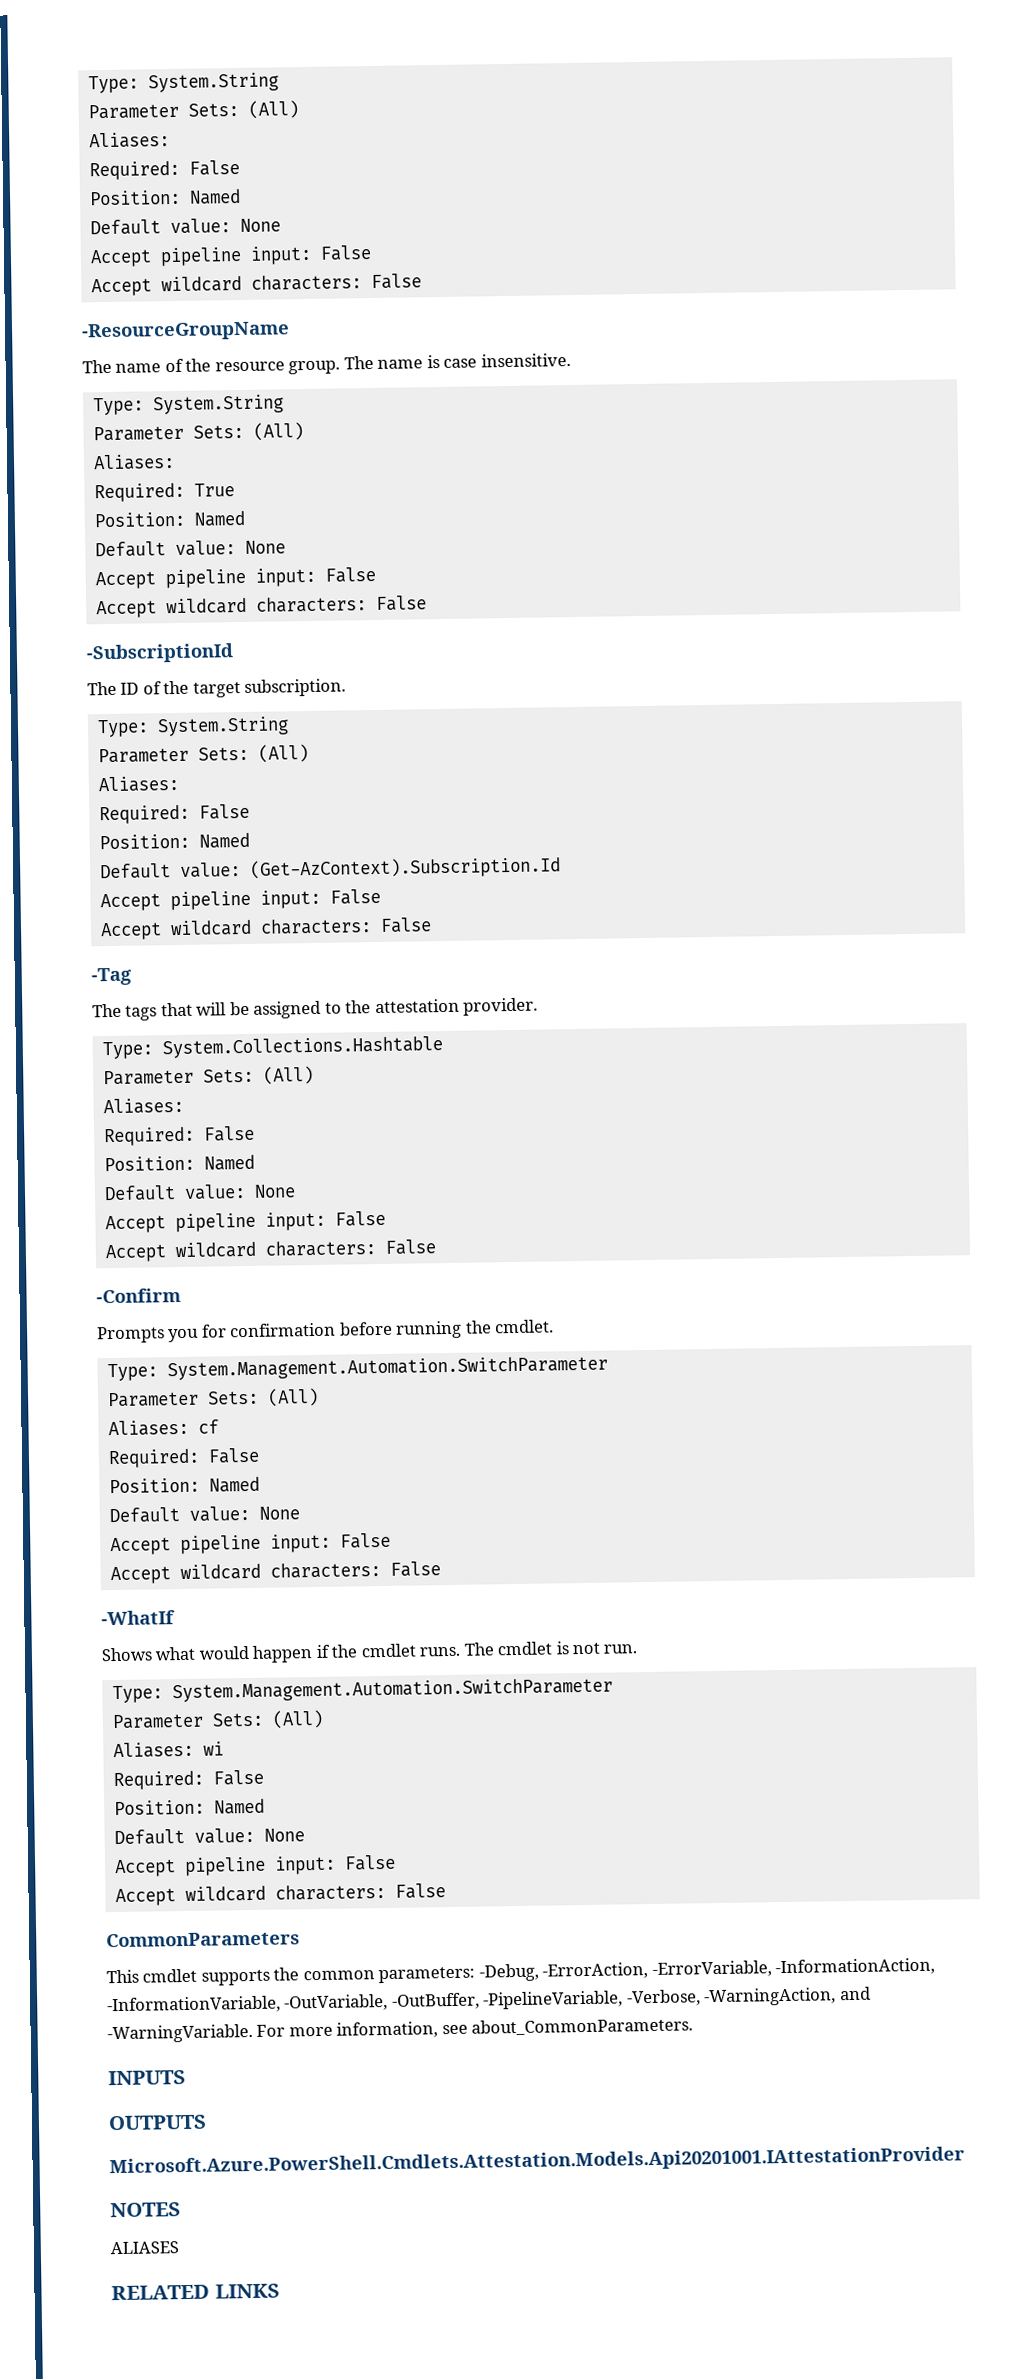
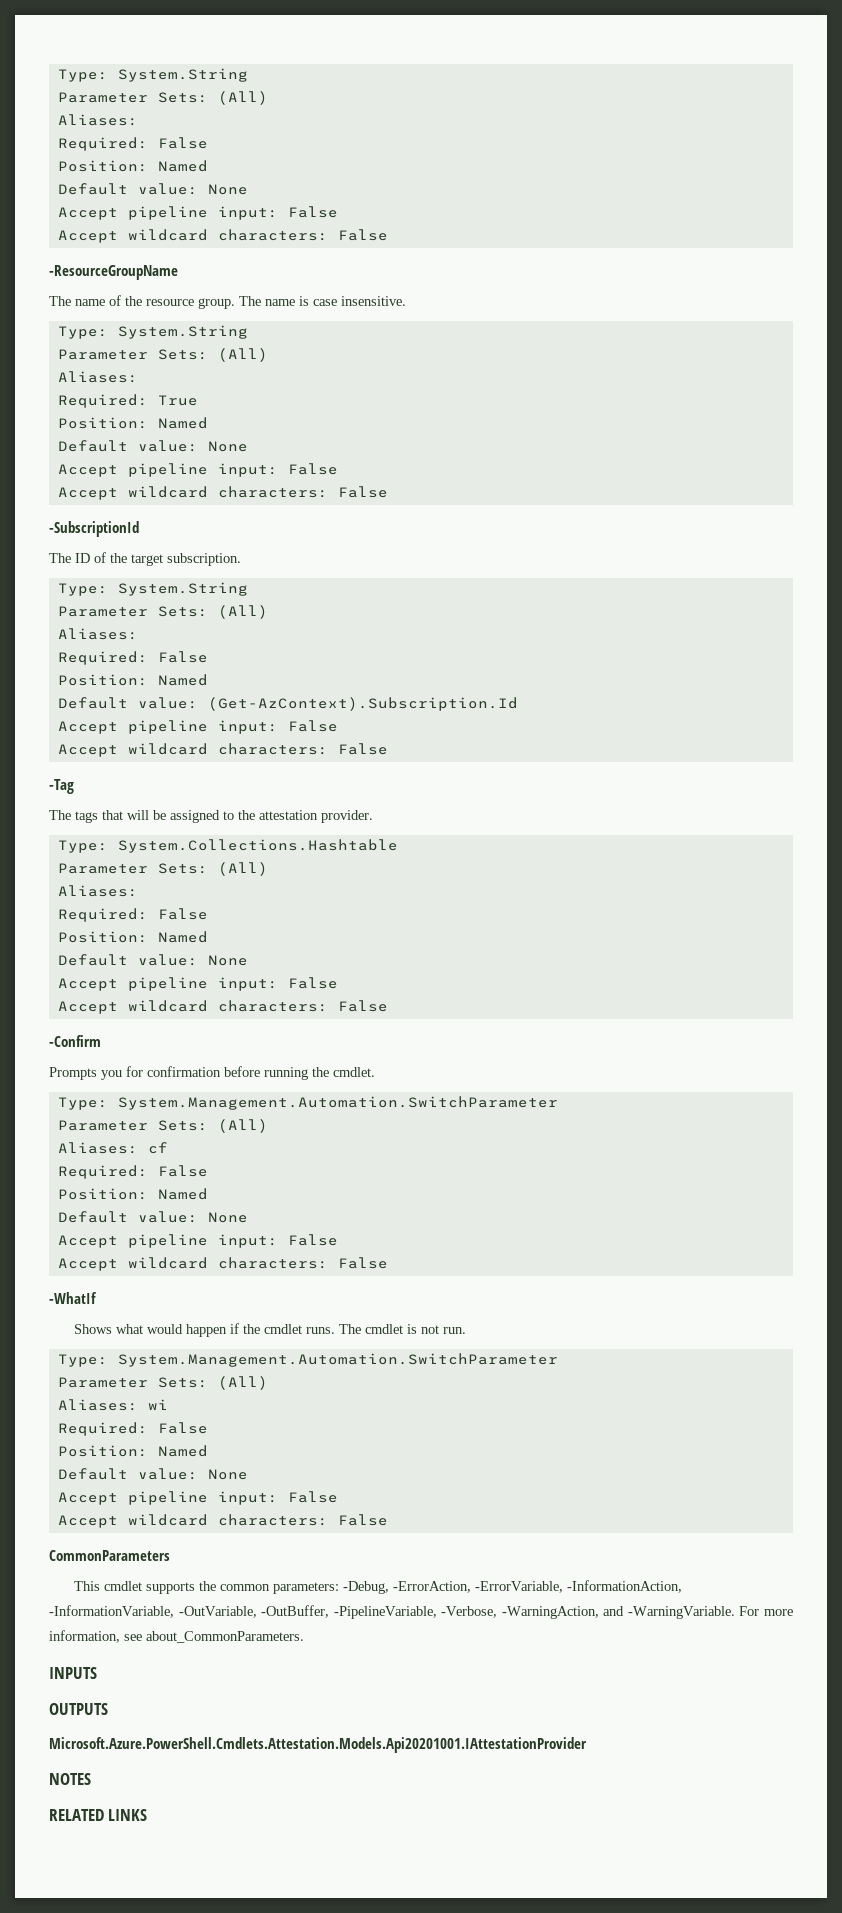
- ALIASES

